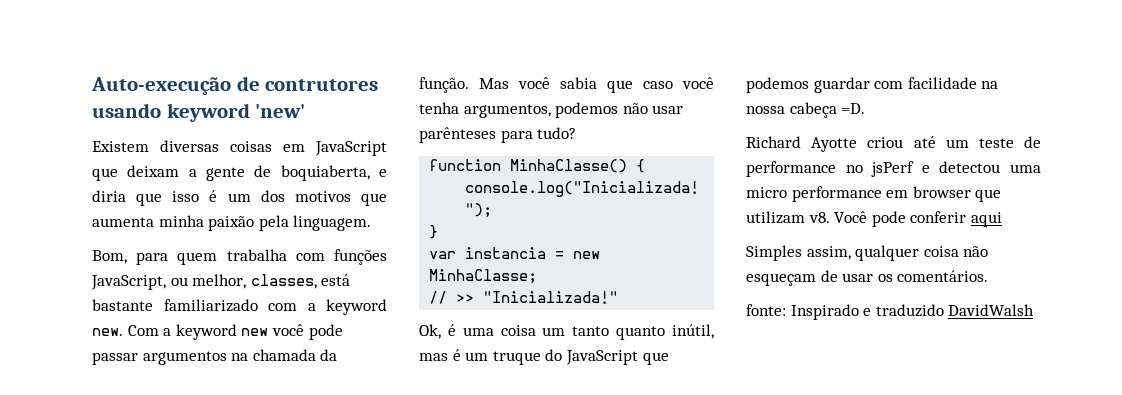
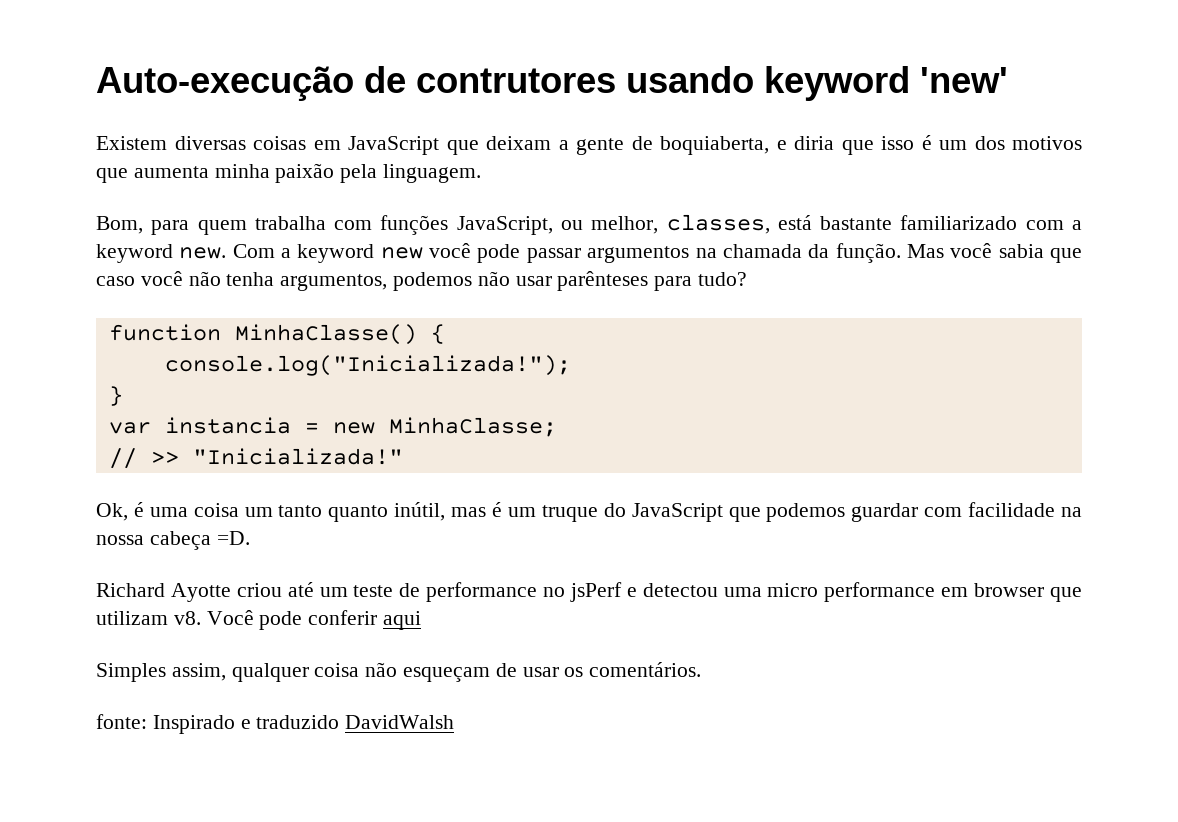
- Mas você sabia que caso você tenha argumentos, podemos não usar parênteses para tudo?
+ Mas você sabia que caso você não tenha argumentos, podemos não usar parênteses para tudo?

